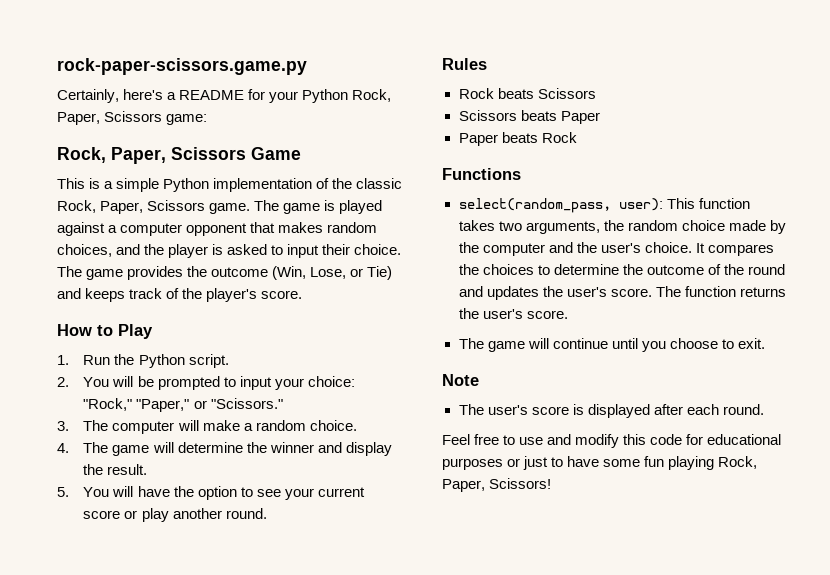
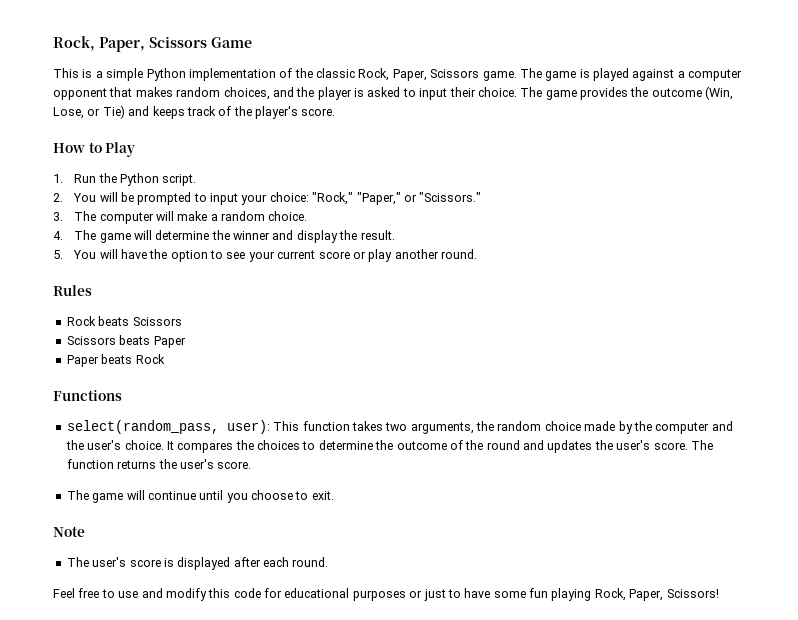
- rock-paper-scissors.game.py
- Certainly, here's a README for your Python Rock, Paper, Scissors game:

